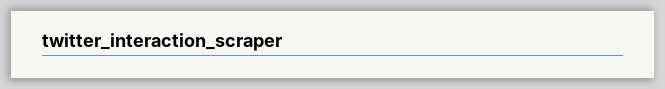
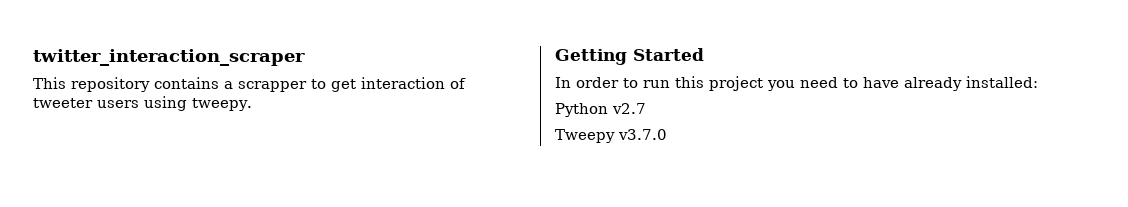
+ This repository contains a scrapper to get interaction of tweeter users using tweepy.
+ Getting Started
+ In order to run this project you need to have already installed:
+ Python v2.7
+ Tweepy v3.7.0

